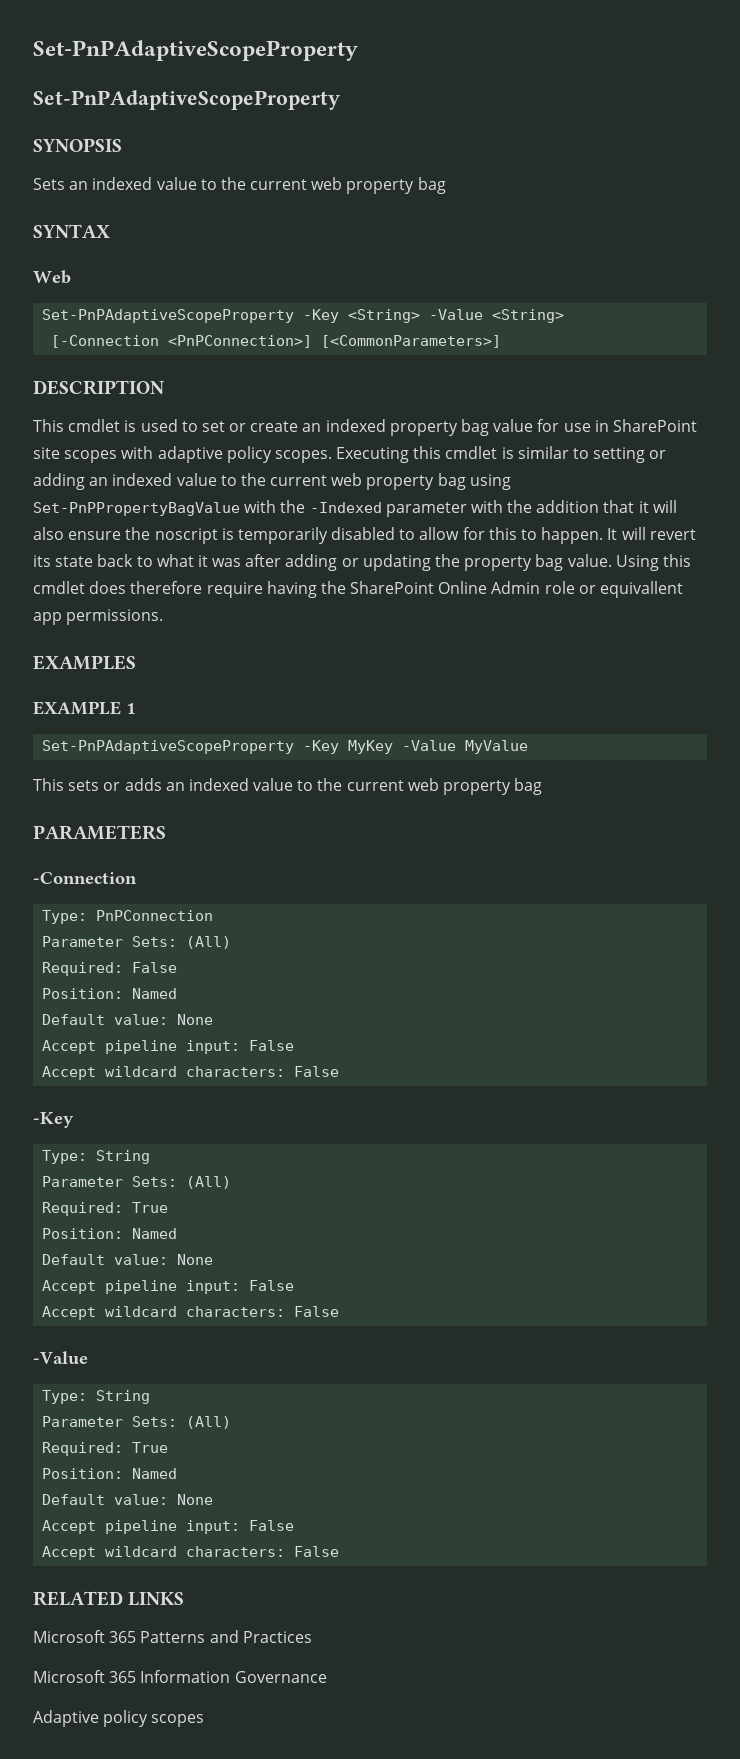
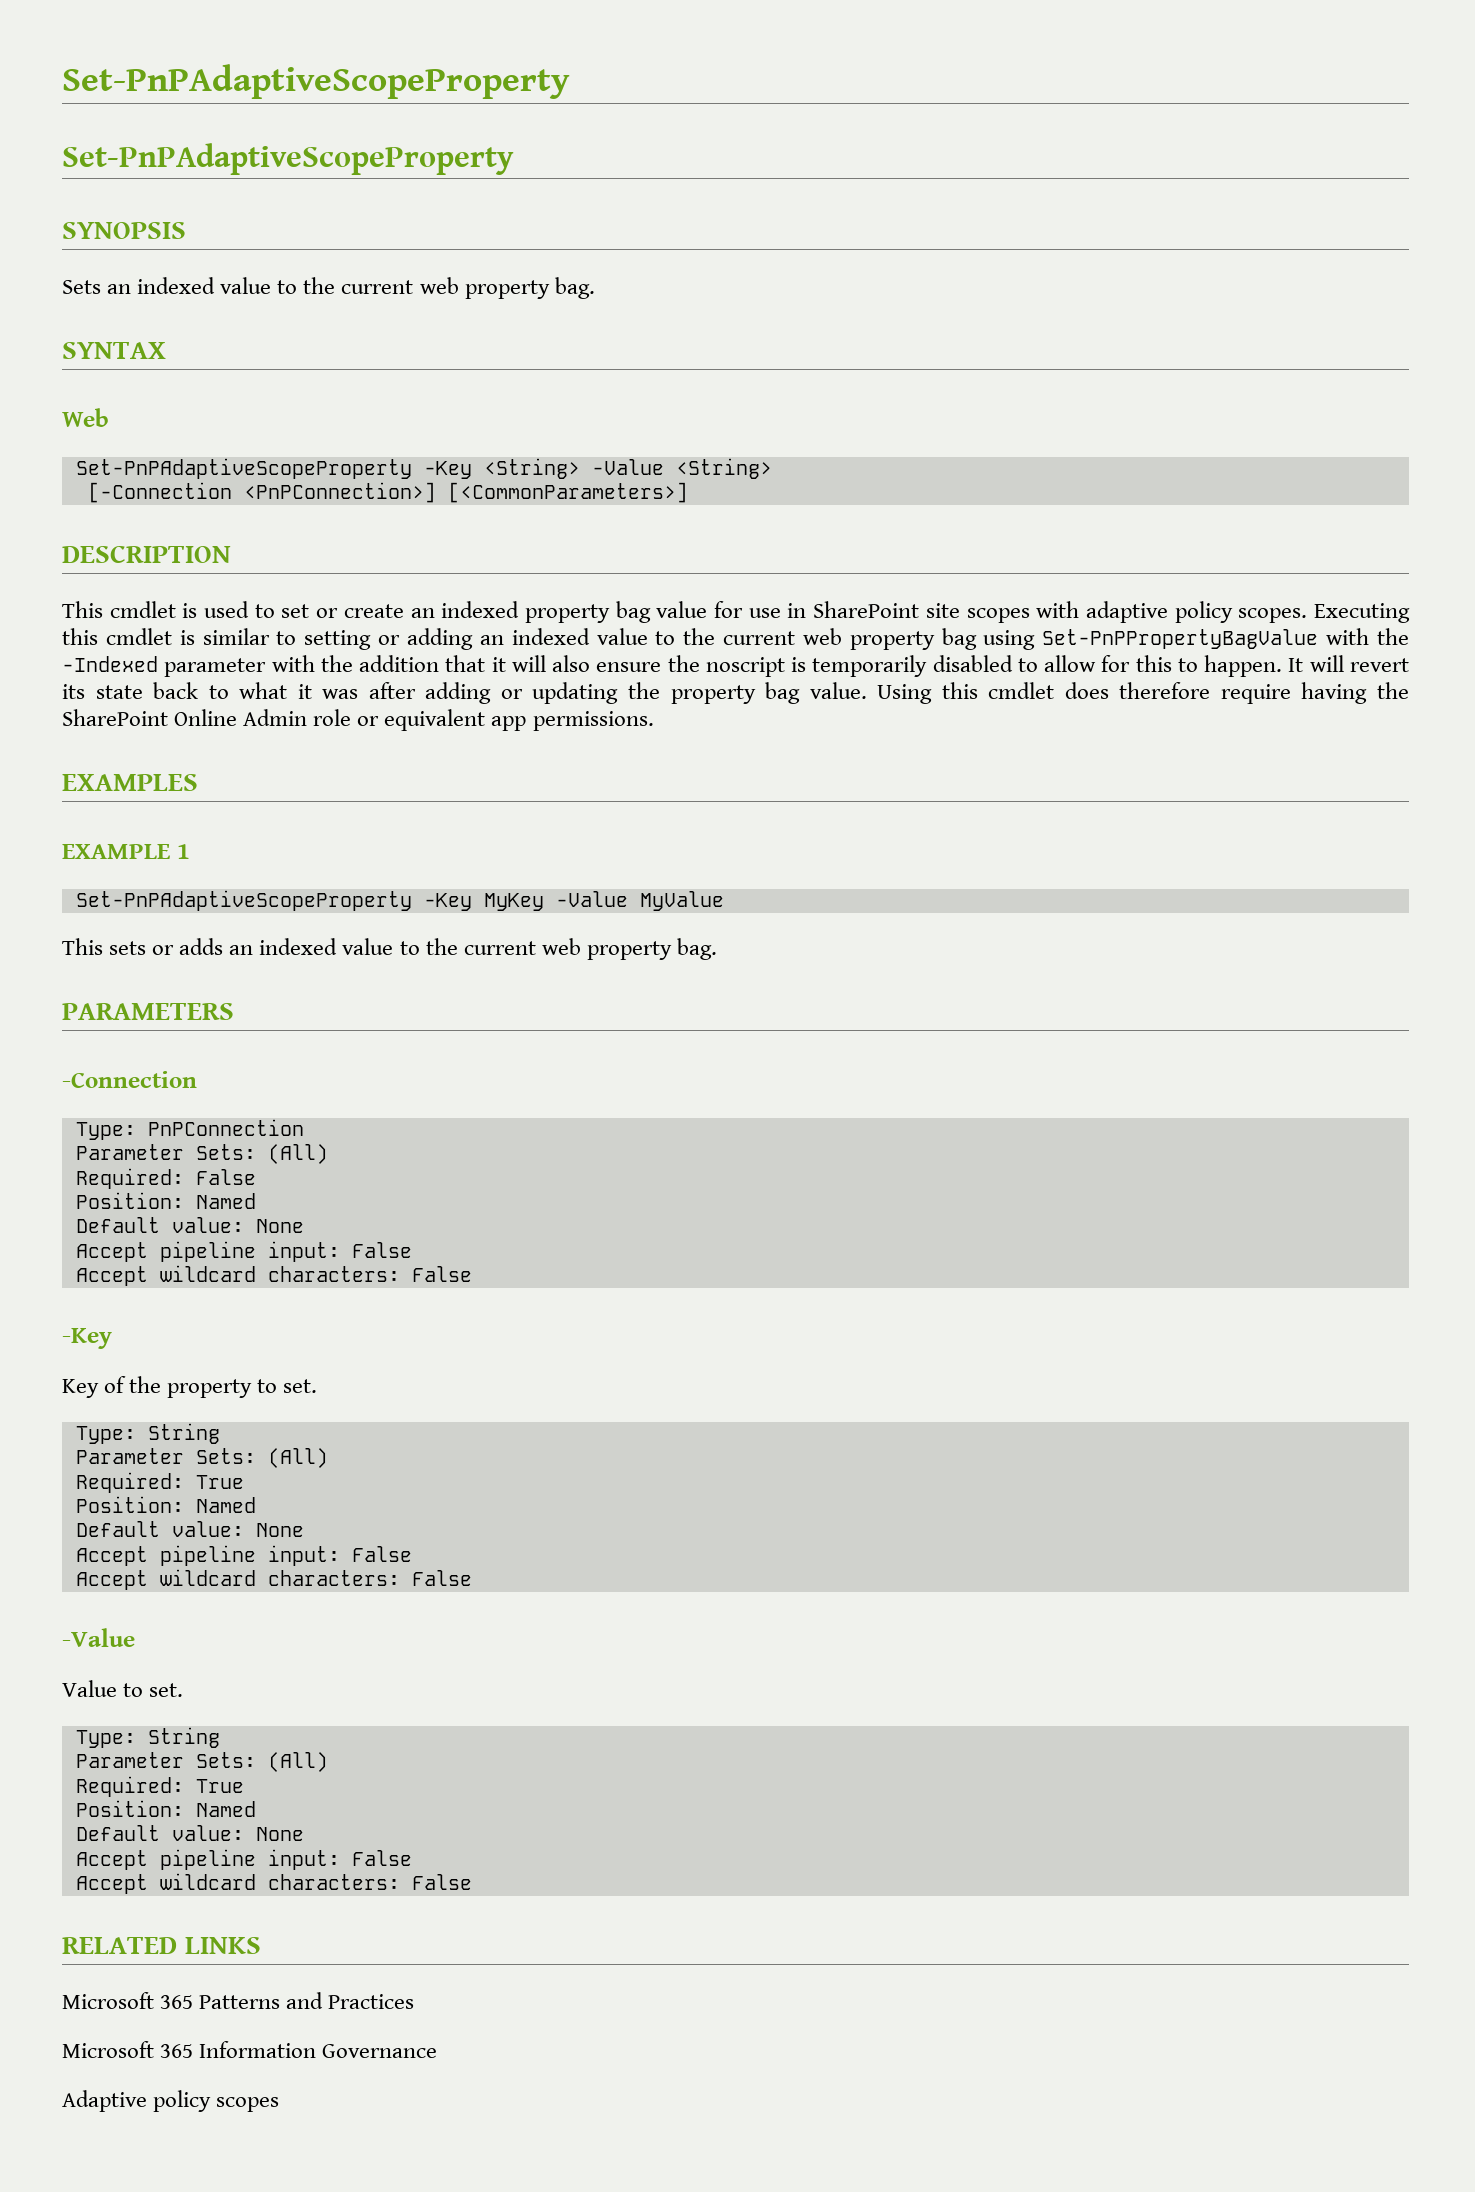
- Sets an indexed value to the current web property bag
+ Sets an indexed value to the current web property bag.
- Using this cmdlet does therefore require having the SharePoint Online Admin role or equivallent app permissions.
+ Using this cmdlet does therefore require having the SharePoint Online Admin role or equivalent app permissions.
- This sets or adds an indexed value to the current web property bag
+ This sets or adds an indexed value to the current web property bag.
+ Key of the property to set.
+ Value to set.

